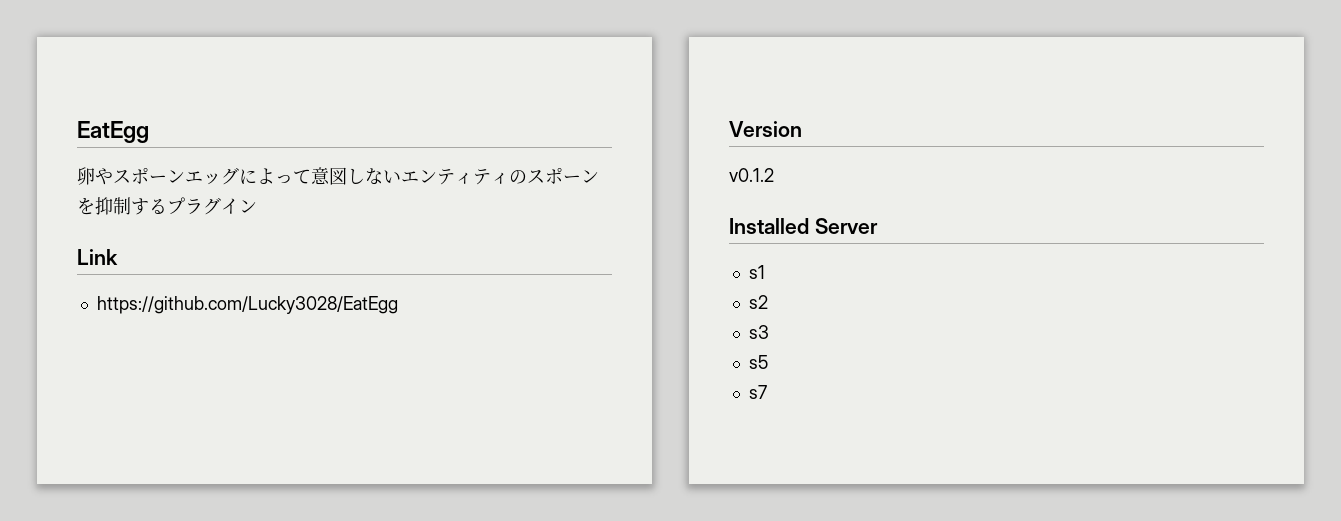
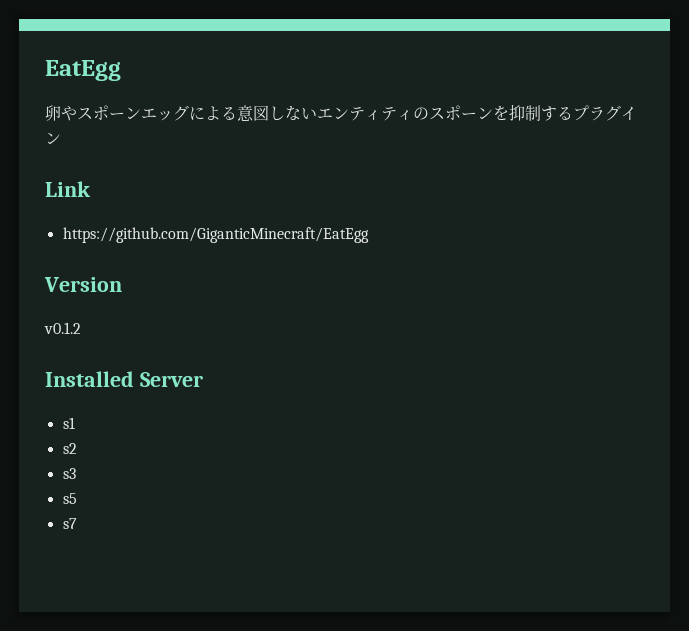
- 卵やスポーンエッグによって意図しないエンティティのスポーンを抑制するプラグイン
+ 卵やスポーンエッグによる意図しないエンティティのスポーンを抑制するプラグイン
- https://github.com/Lucky3028/EatEgg
+ https://github.com/GiganticMinecraft/EatEgg

